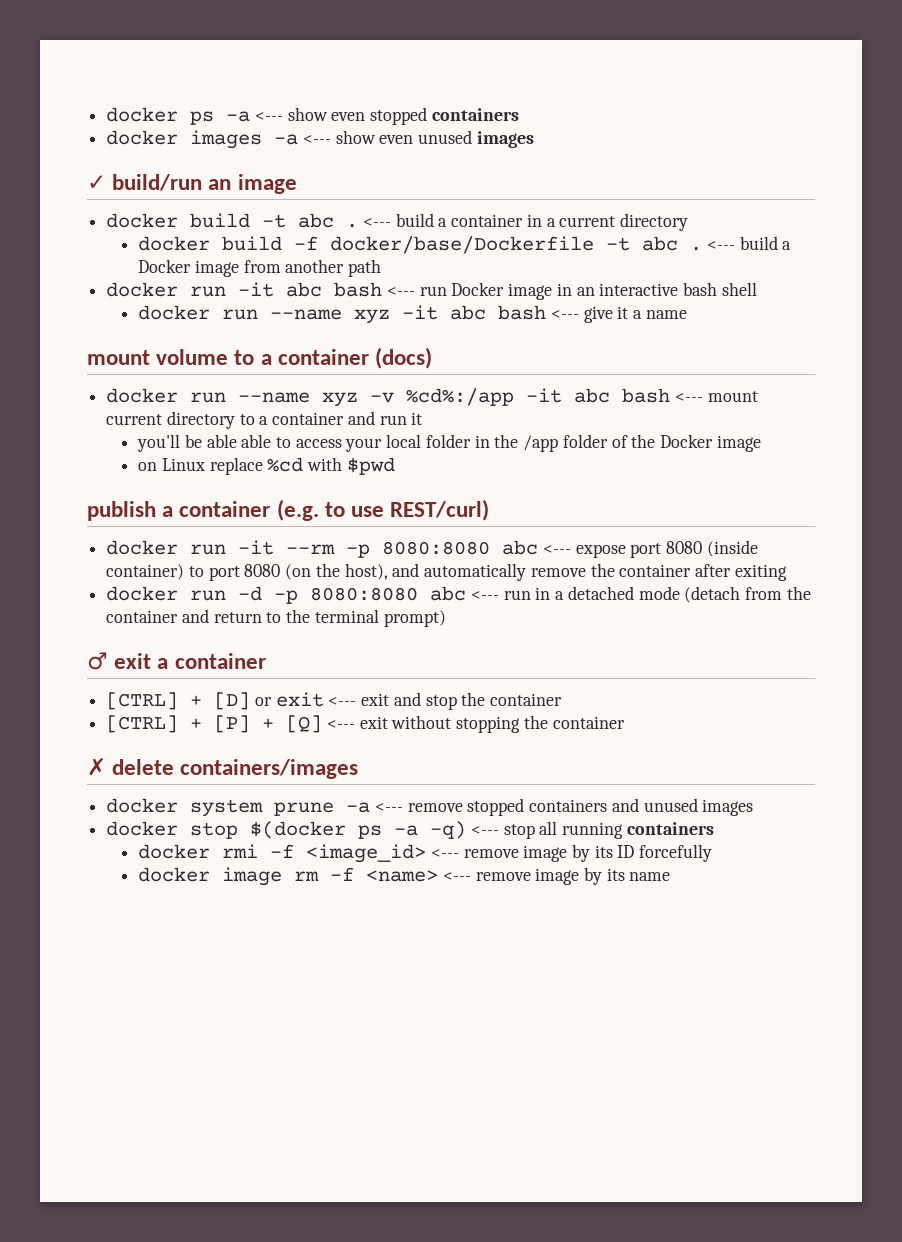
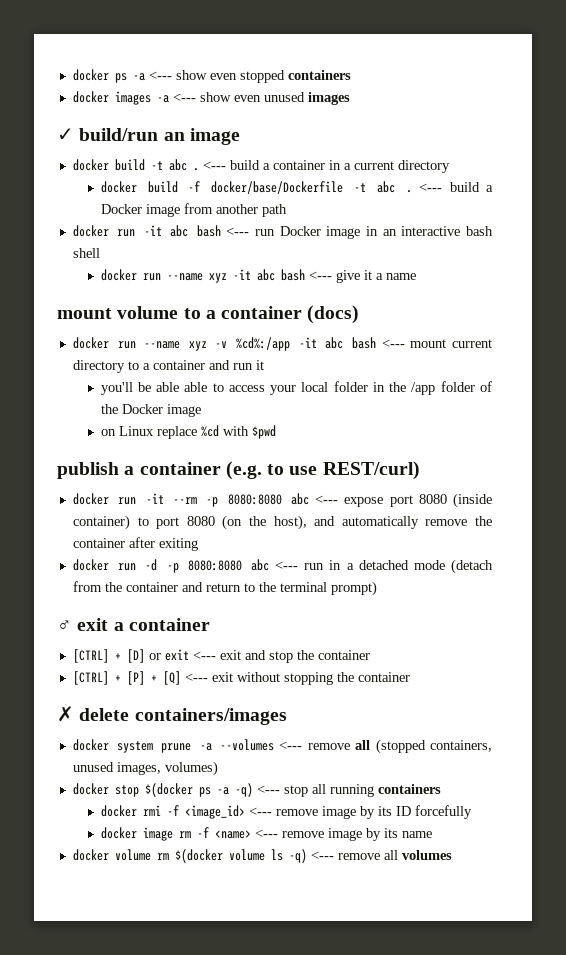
- docker system prune -a <--- remove stopped containers and unused images
+ docker system prune -a --volumes <--- remove all (stopped containers, unused images, volumes)
+ docker volume rm $(docker volume ls -q) <--- remove all volumes

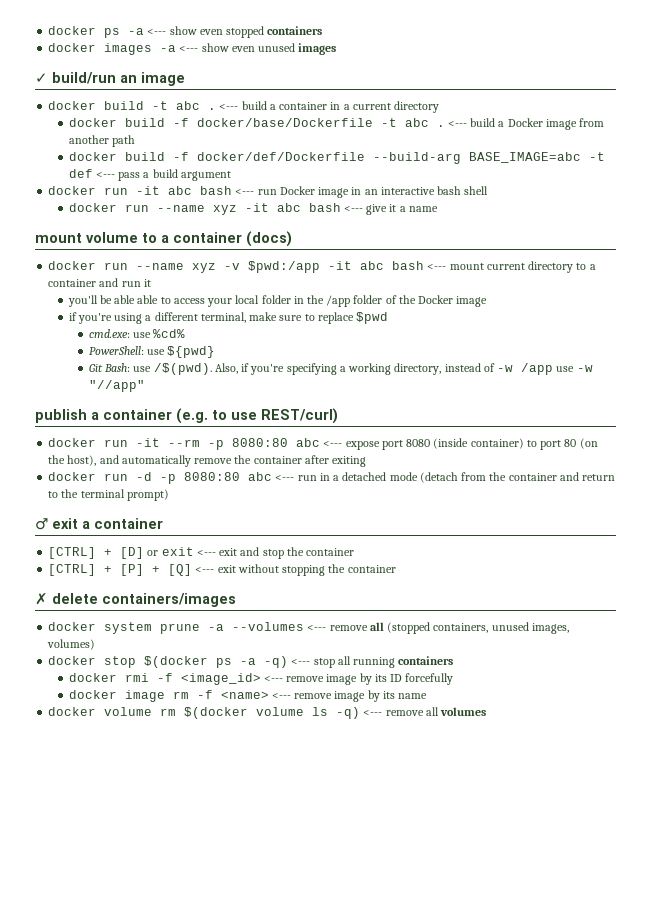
+ docker build -f docker/def/Dockerfile --build-arg BASE_IMAGE=abc -t def <--- pass a build argument
- docker run --name xyz -v %cd%:/app -it abc bash <--- mount current directory to a container and run it
+ docker run --name xyz -v $pwd:/app -it abc bash <--- mount current directory to a container and run it
- on Linux replace %cd with $pwd
+ if you're using a different terminal, make sure to replace $pwd
+ cmd.exe: use %cd%
+ PowerShell: use ${pwd}
+ Git Bash: use /$(pwd). Also, if you're specifying a working directory, instead of -w /app use -w "//app"
- docker run -it --rm -p 8080:8080 abc <--- expose port 8080 (inside container) to port 8080 (on the host), and automatically remove the container after exiting
+ docker run -it --rm -p 8080:80 abc <--- expose port 8080 (inside container) to port 80 (on the host), and automatically remove the container after exiting
- docker run -d -p 8080:8080 abc <--- run in a detached mode (detach from the container and return to the terminal prompt)
+ docker run -d -p 8080:80 abc <--- run in a detached mode (detach from the container and return to the terminal prompt)

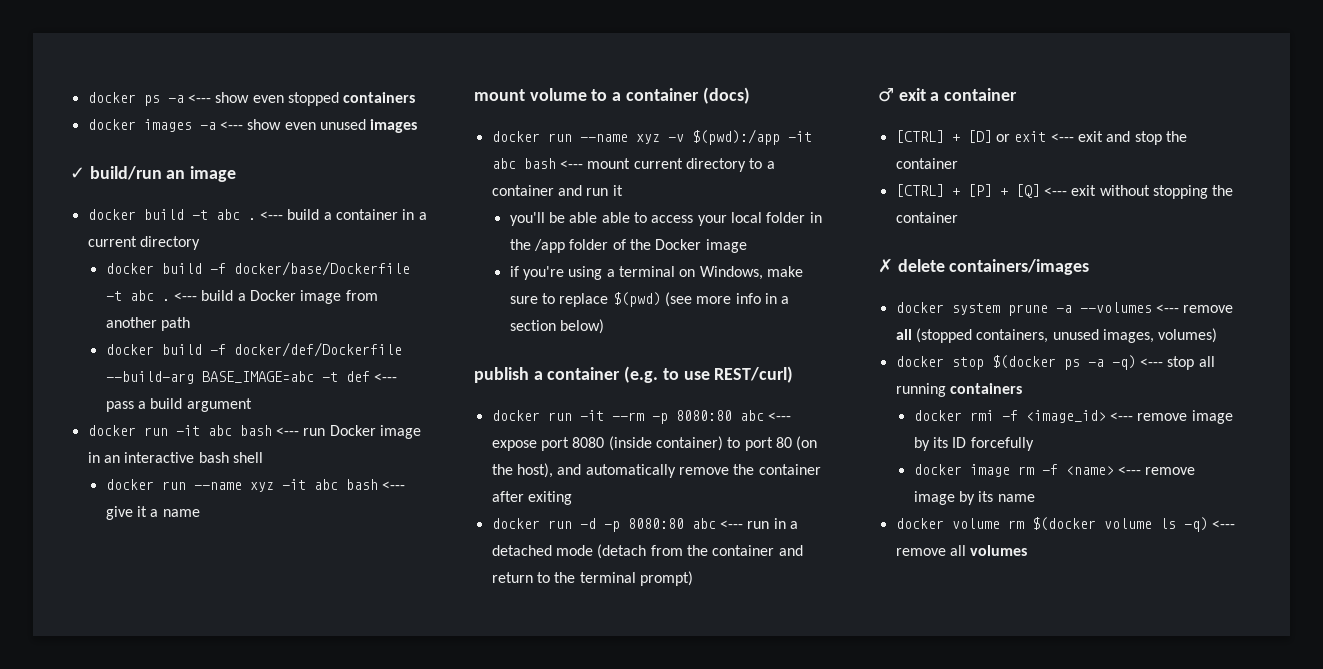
- docker run --name xyz -v $pwd:/app -it abc bash <--- mount current directory to a container and run it
+ docker run --name xyz -v $(pwd):/app -it abc bash <--- mount current directory to a container and run it
- if you're using a different terminal, make sure to replace $pwd
- cmd.exe: use %cd%
- PowerShell: use ${pwd}
- Git Bash: use /$(pwd). Also, if you're specifying a working directory, instead of -w /app use -w "//app"
+ if you're using a terminal on Windows, make sure to replace $(pwd) (see more info in a section below)

